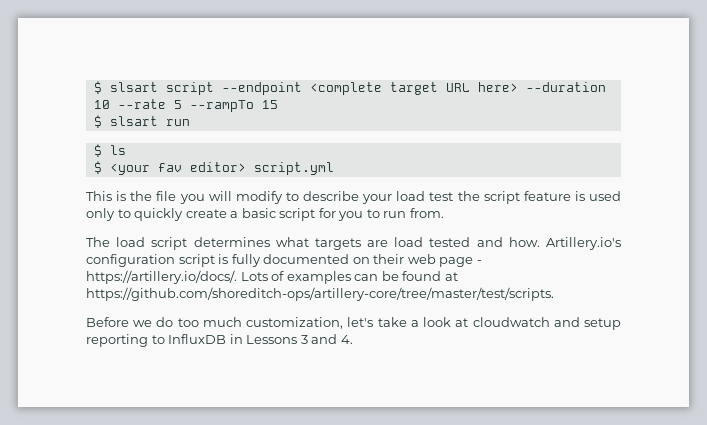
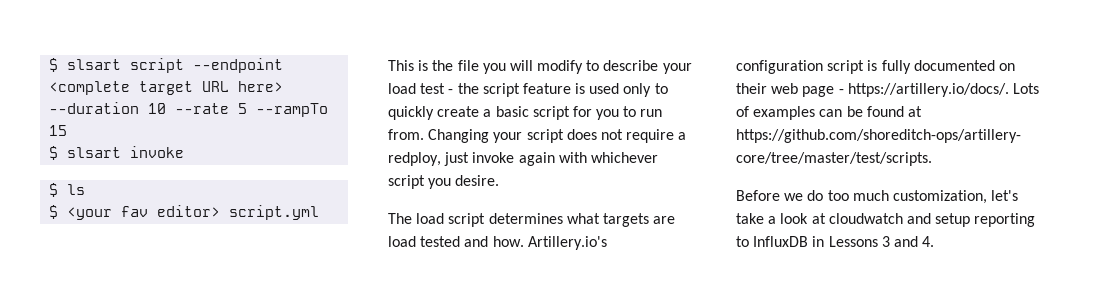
- $ slsart run
+ $ slsart invoke
- This is the file you will modify to describe your load test the script feature is used only to quickly create a basic script for you to run from.
+ This is the file you will modify to describe your load test - the script feature is used only to quickly create a basic script for you to run from. Changing your script does not require a redploy, just invoke again with whichever script you desire.

